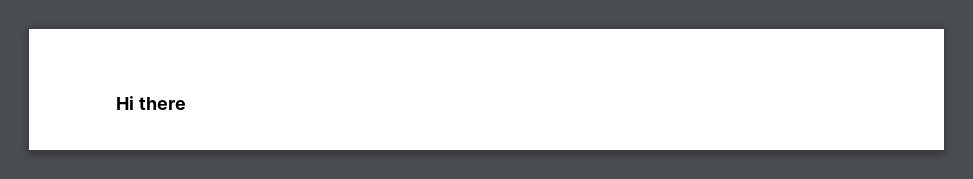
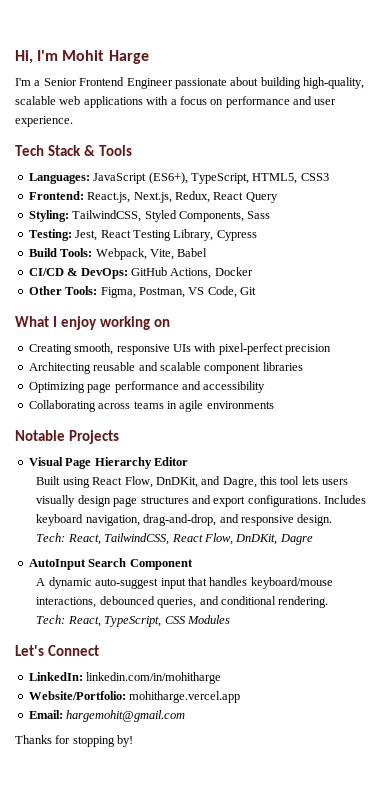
- Hi there
+ Hi, I'm Mohit Harge
+ I'm a Senior Frontend Engineer passionate about building high-quality, scalable web applications with a focus on performance and user experience.
+ Tech Stack & Tools
+ Languages: JavaScript (ES6+), TypeScript, HTML5, CSS3
+ Frontend: React.js, Next.js, Redux, React Query
+ Styling: TailwindCSS, Styled Components, Sass
+ Testing: Jest, React Testing Library, Cypress
+ Build Tools: Webpack, Vite, Babel
+ CI/CD & DevOps: GitHub Actions, Docker
+ Other Tools: Figma, Postman, VS Code, Git
+ What I enjoy working on
+ Creating smooth, responsive UIs with pixel-perfect precision
+ Architecting reusable and scalable component libraries
+ Optimizing page performance and accessibility
+ Collaborating across teams in agile environments
+ Notable Projects
+ Visual Page Hierarchy Editor
+ Built using React Flow, DnDKit, and Dagre, this tool lets users visually design page structures and export configurations. Includes keyboard navigation, drag-and-drop, and responsive design.
+ Tech: React, TailwindCSS, React Flow, DnDKit, Dagre
+ AutoInput Search Component
+ A dynamic auto-suggest input that handles keyboard/mouse interactions, debounced queries, and conditional rendering.
+ Tech: React, TypeScript, CSS Modules
+ Let's Connect
+ LinkedIn: linkedin.com/in/mohitharge
+ Website/Portfolio: mohitharge.vercel.app
+ Email: hargemohit@gmail.com
+ Thanks for stopping by!

